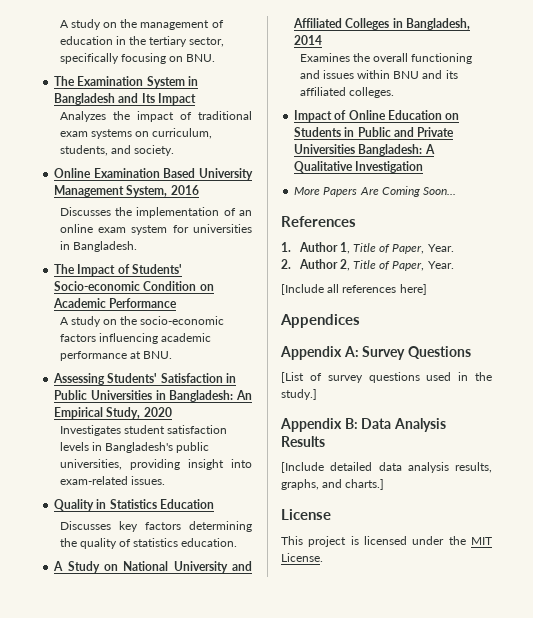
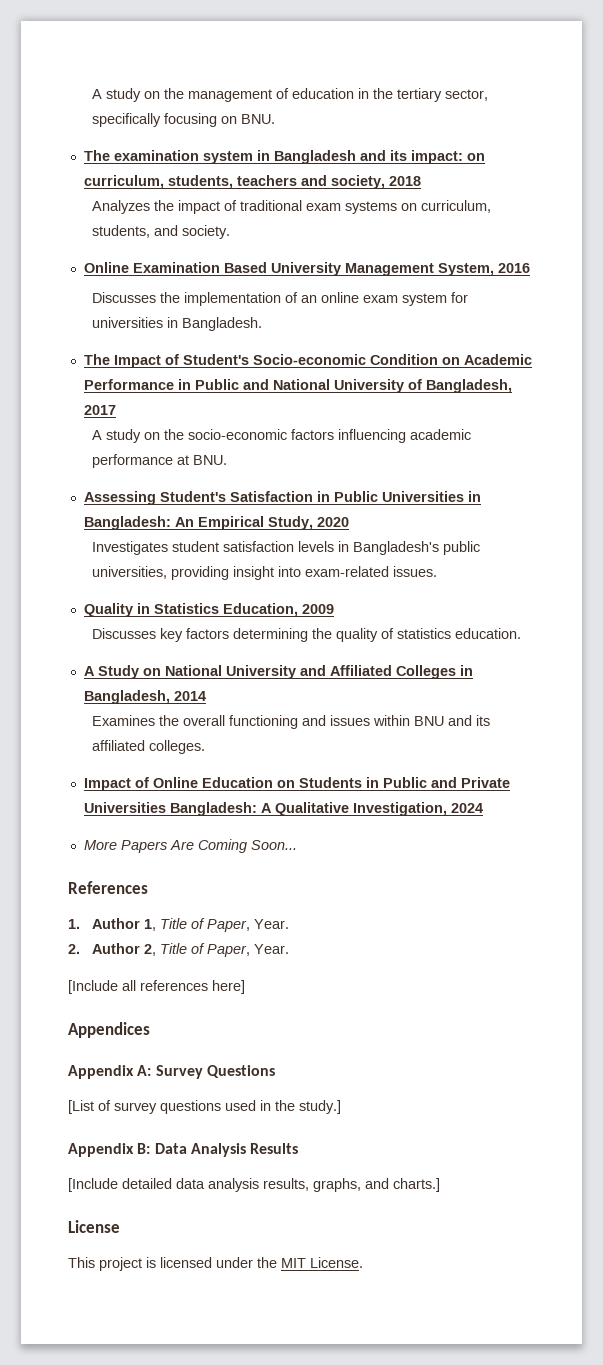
- The Examination System in Bangladesh and Its Impact
+ The examination system in Bangladesh and its impact: on curriculum, students, teachers and society, 2018
- The Impact of Students' Socio-economic Condition on Academic Performance
+ The Impact of Student's Socio-economic Condition on Academic Performance in Public and National University of Bangladesh, 2017
- Assessing Students' Satisfaction in Public Universities in Bangladesh: An Empirical Study, 2020
+ Assessing Student's Satisfaction in Public Universities in Bangladesh: An Empirical Study, 2020
- Quality in Statistics Education
+ Quality in Statistics Education, 2009
- Impact of Online Education on Students in Public and Private Universities Bangladesh: A Qualitative Investigation
+ Impact of Online Education on Students in Public and Private Universities Bangladesh: A Qualitative Investigation, 2024

